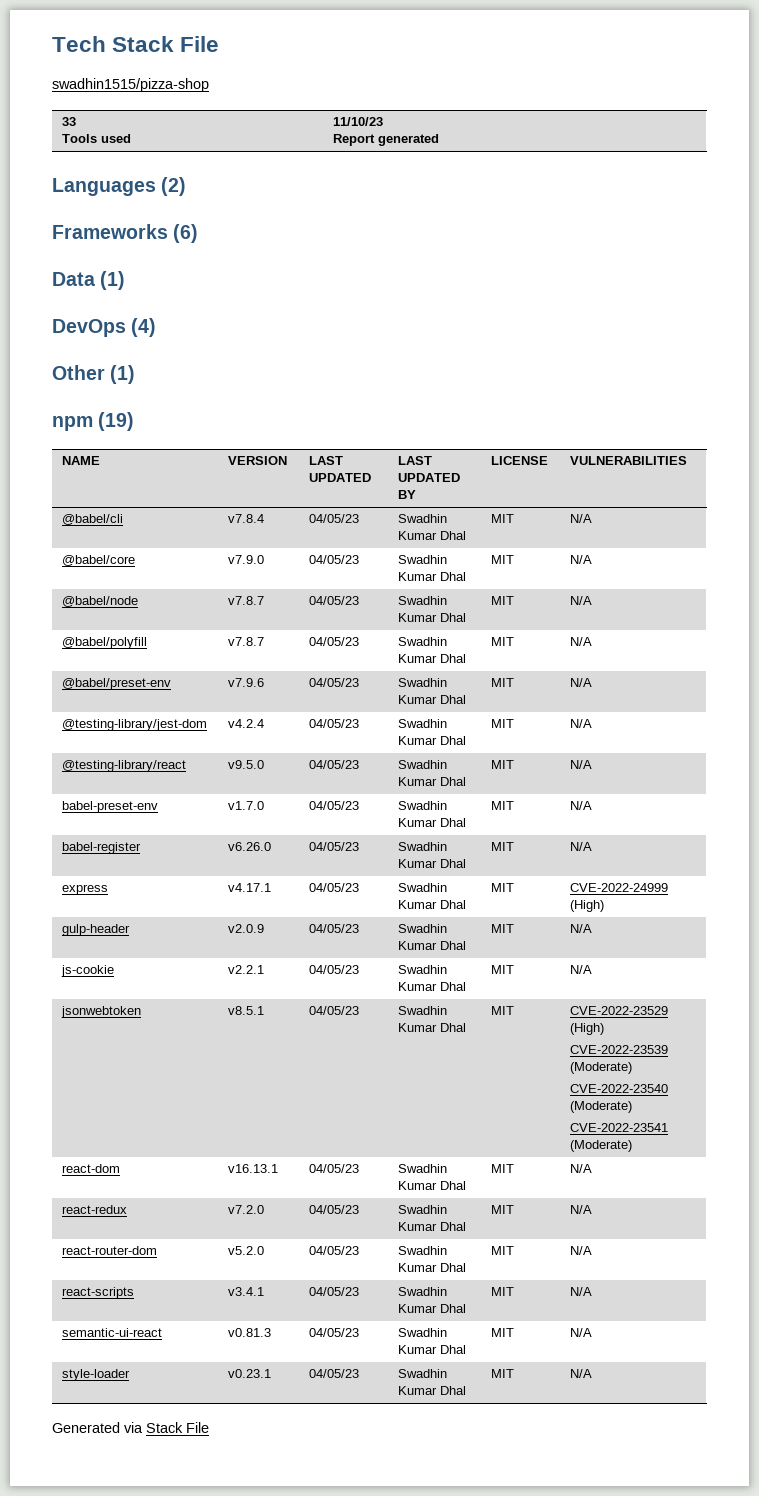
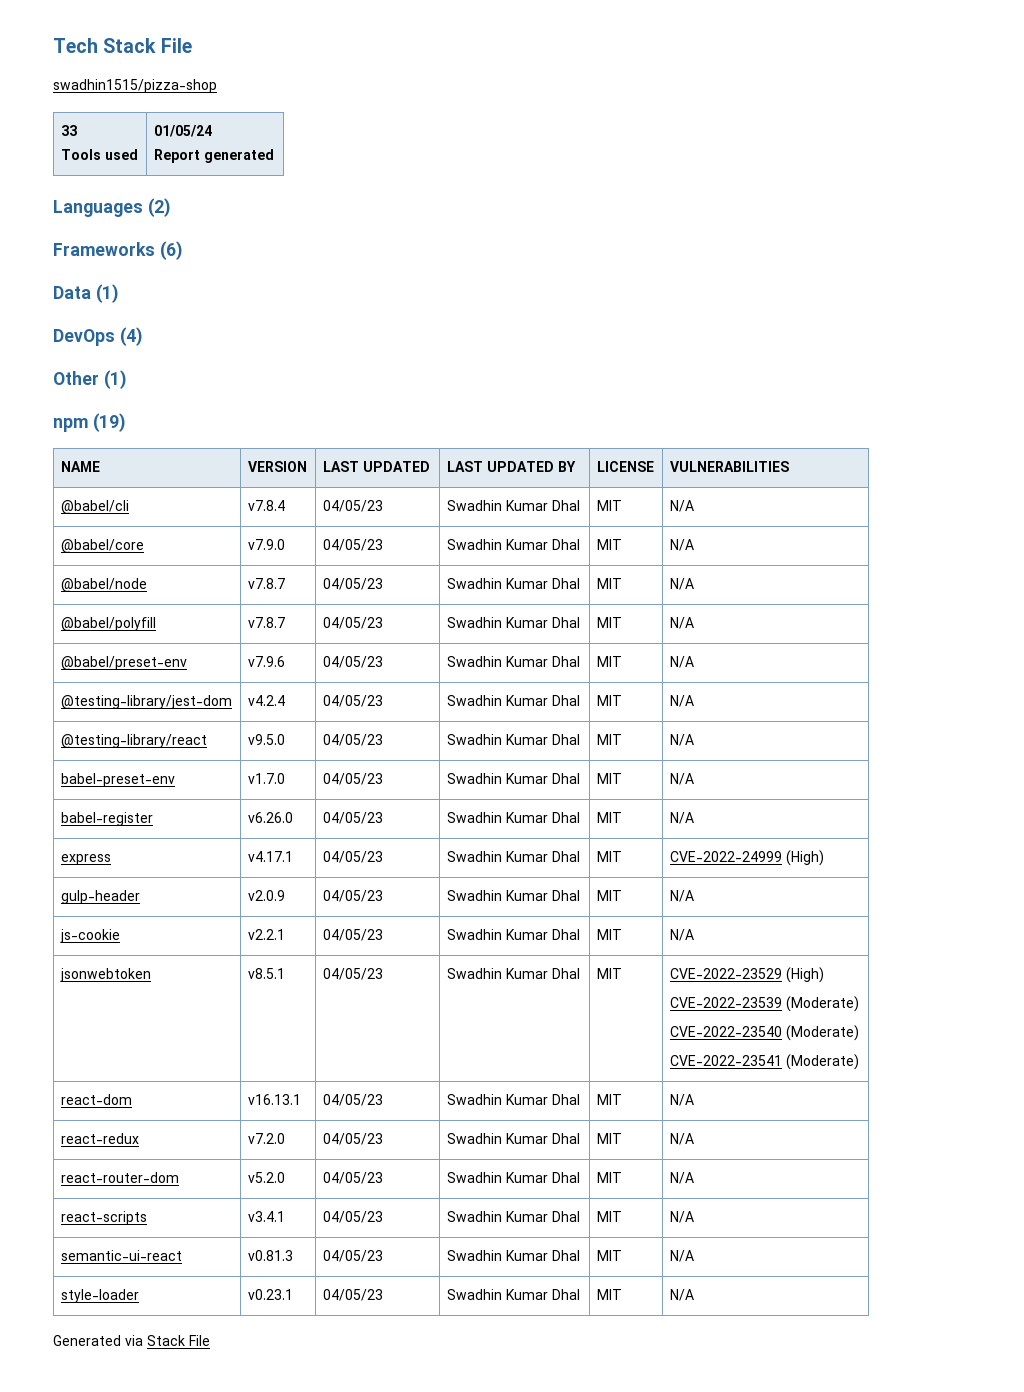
  33
- Tools used | 11/10/23
+ Tools used | 01/05/24

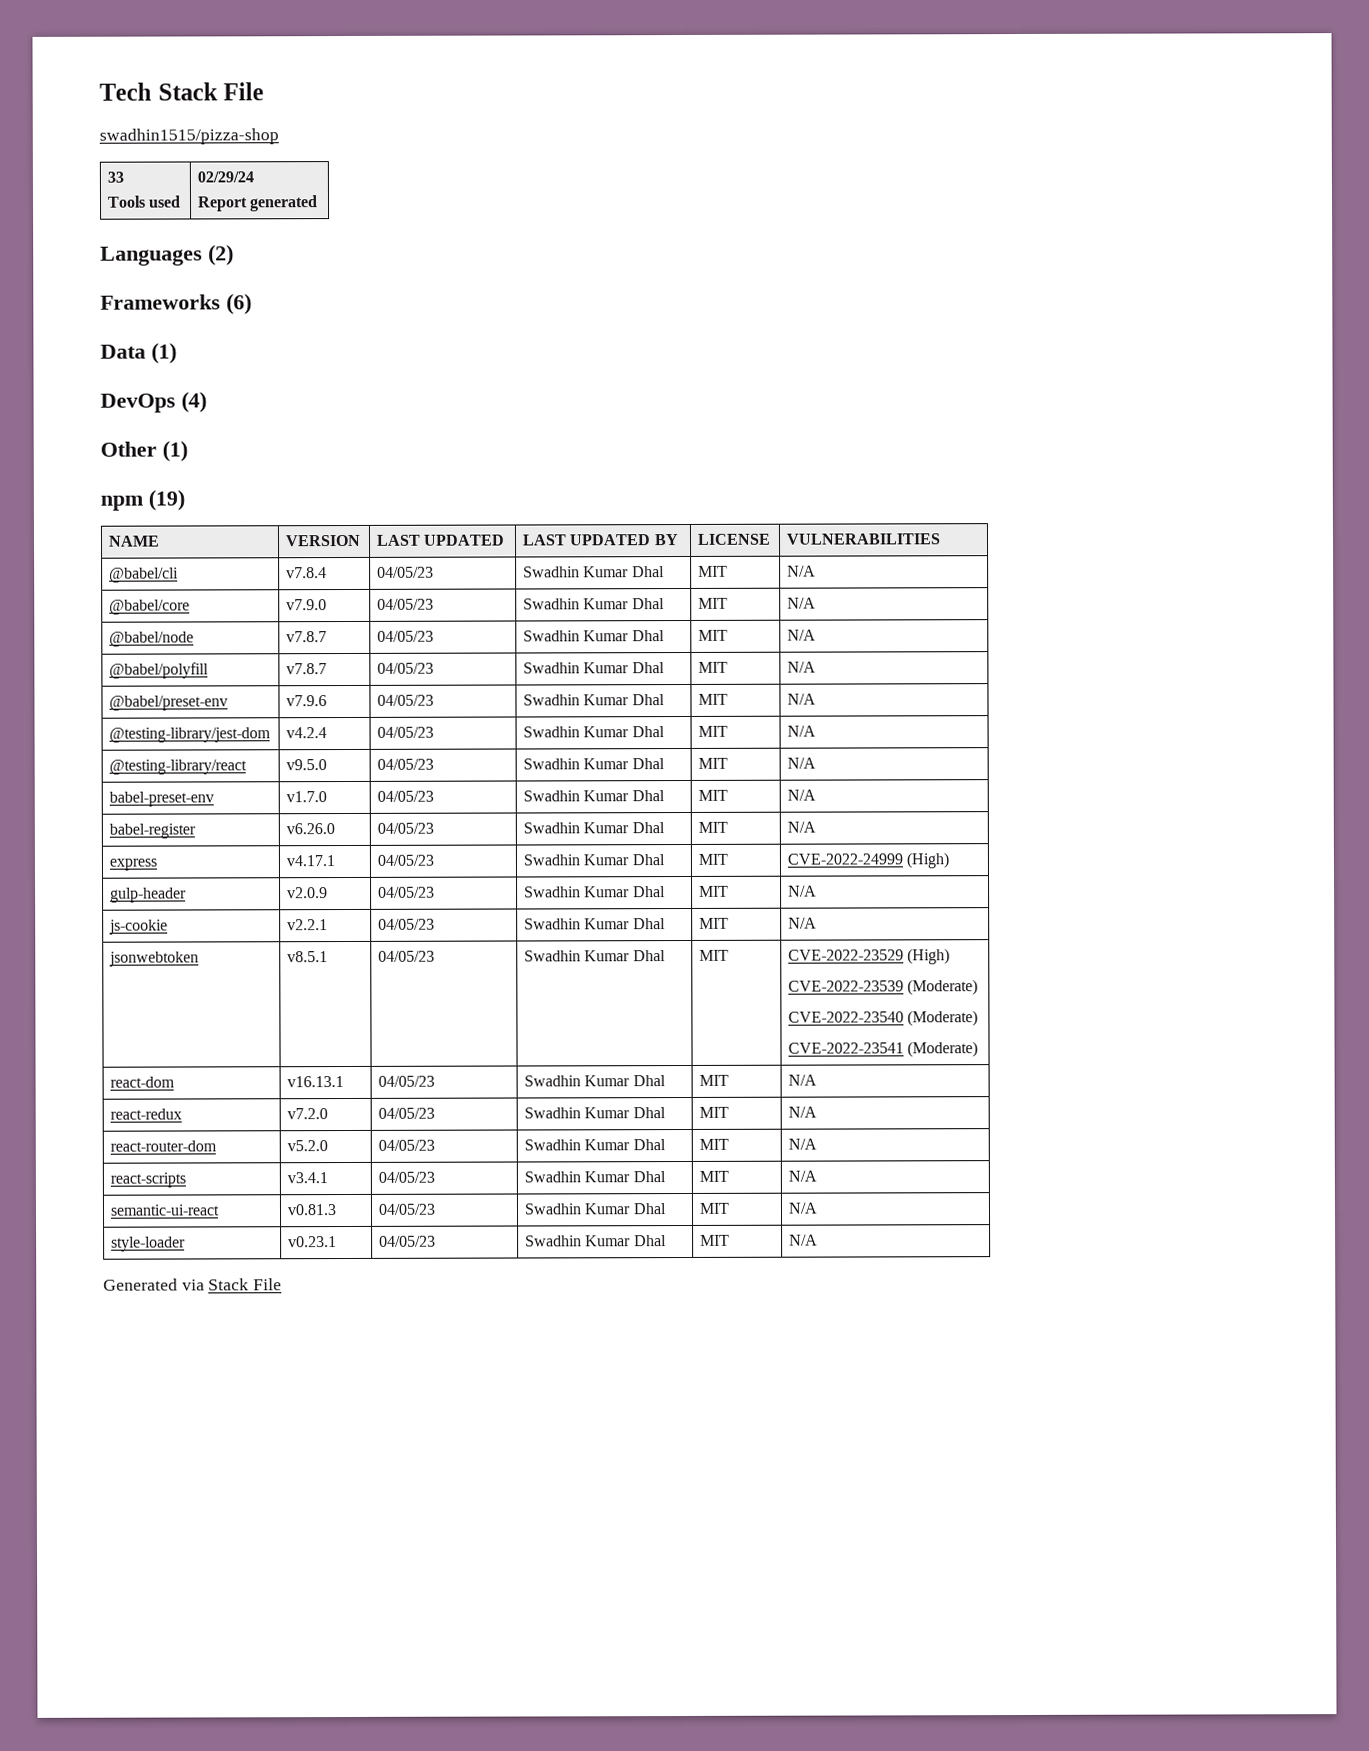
  33
- Tools used | 01/05/24
+ Tools used | 02/29/24

